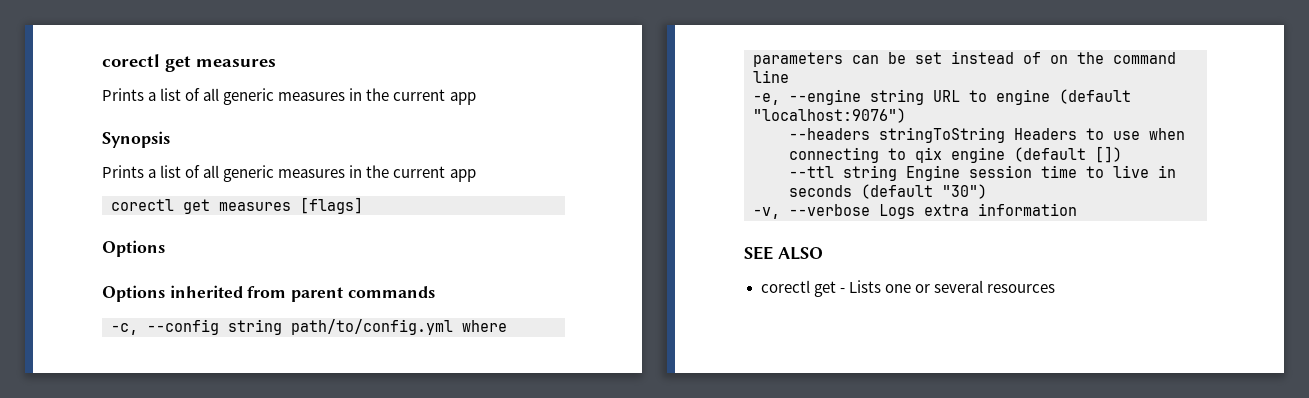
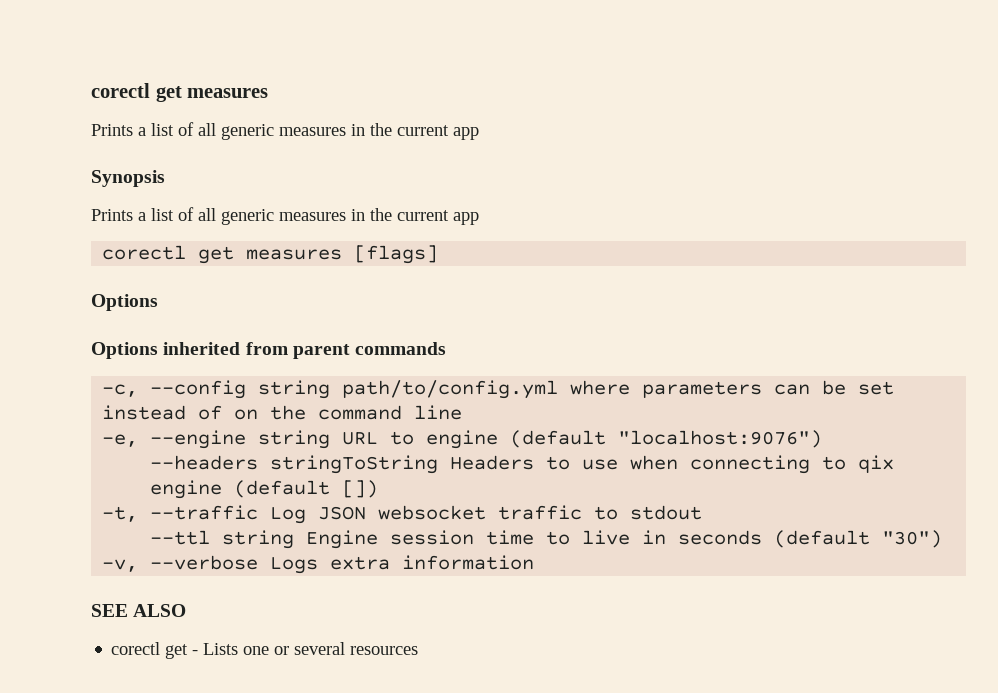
+ -t, --traffic Log JSON websocket traffic to stdout

